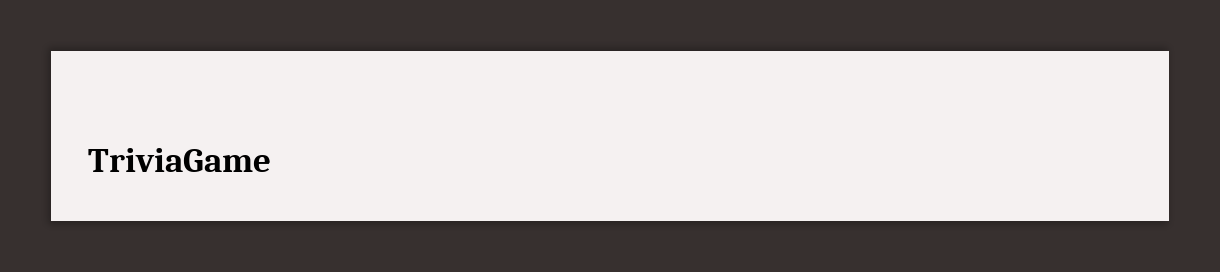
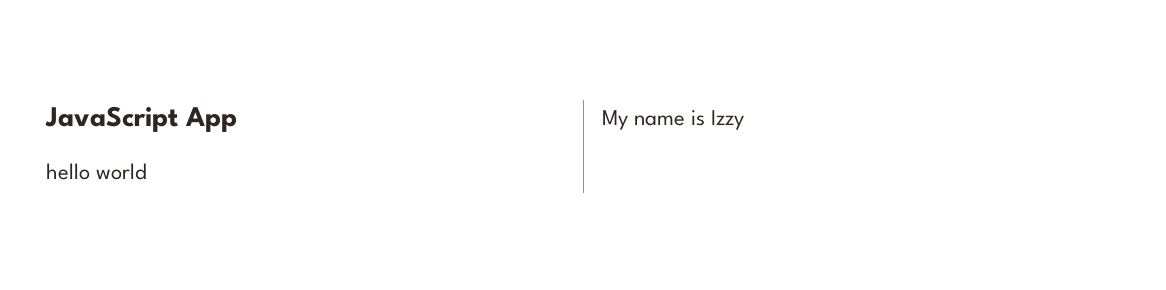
- TriviaGame
+ JavaScript App
+ hello world
+ My name is Izzy

